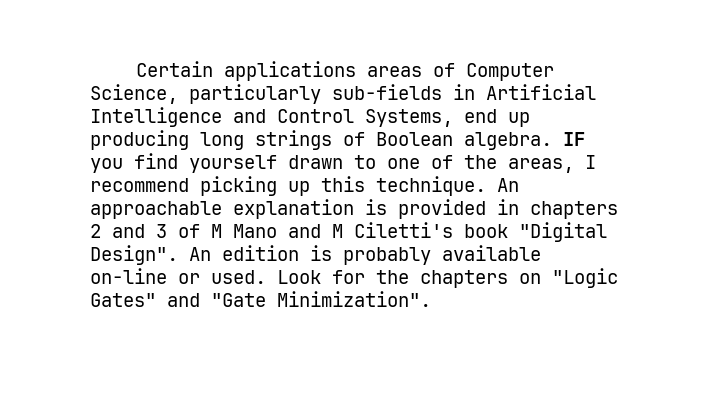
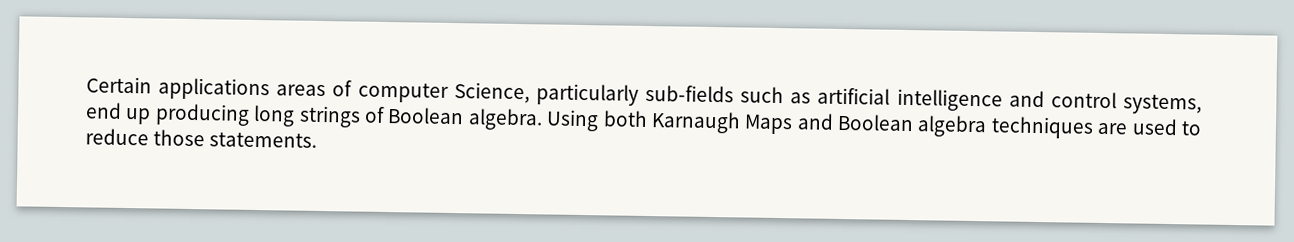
- Certain applications areas of Computer Science, particularly sub-fields in Artificial Intelligence and Control Systems, end up producing long strings of Boolean algebra.
+ Certain applications areas of computer Science, particularly sub-fields such as artificial intelligence and control systems, end up producing long strings of Boolean algebra.
- IF you find yourself drawn to one of the areas, I recommend picking up this technique. An approachable explanation is provided in chapters 2 and 3 of M Mano and M Ciletti's book "Digital Design". An edition is probably available on-line or used. Look for the chapters on "Logic Gates" and "Gate Minimization".
+ Using both Karnaugh Maps and Boolean algebra techniques are used to reduce those statements.

